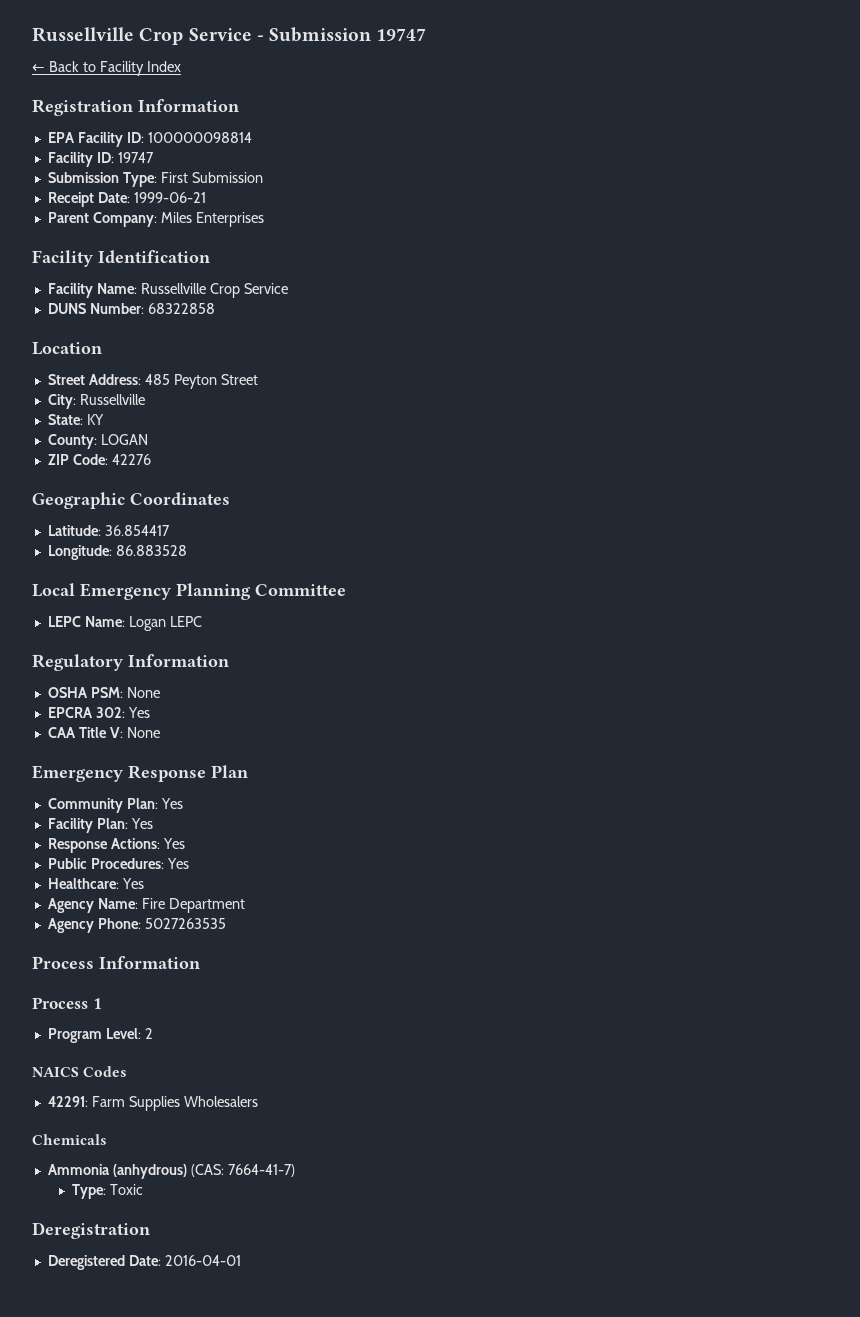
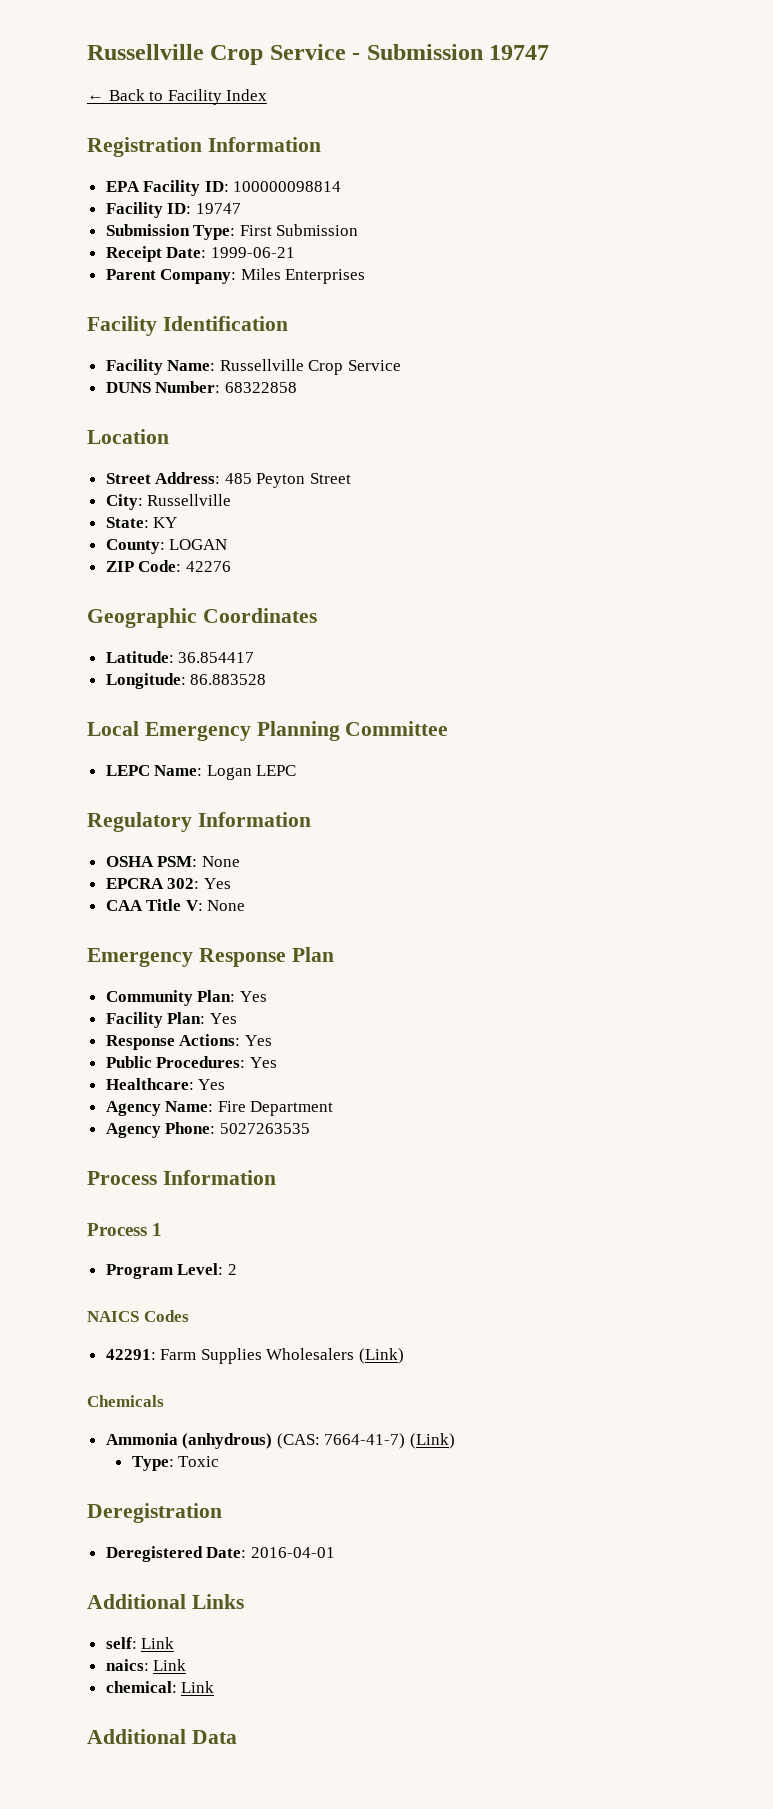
- 42291: Farm Supplies Wholesalers
+ 42291: Farm Supplies Wholesalers (Link)
- Ammonia (anhydrous) (CAS: 7664-41-7)
+ Ammonia (anhydrous) (CAS: 7664-41-7) (Link)
+ Additional Links
+ self: Link
+ naics: Link
+ chemical: Link
+ Additional Data

